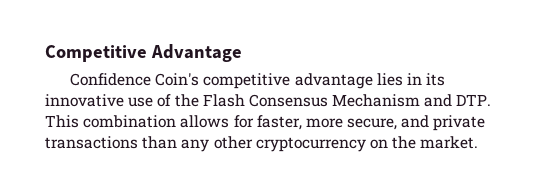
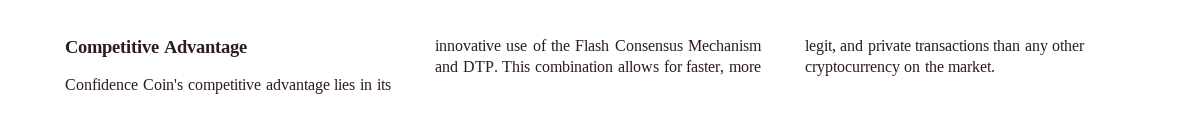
- Confidence Coin's competitive advantage lies in its innovative use of the Flash Consensus Mechanism and DTP. This combination allows for faster, more secure, and private transactions than any other cryptocurrency on the market.
+ Confidence Coin's competitive advantage lies in its innovative use of the Flash Consensus Mechanism and DTP. This combination allows for faster, more legit, and private transactions than any other cryptocurrency on the market.

